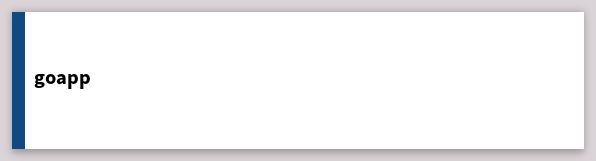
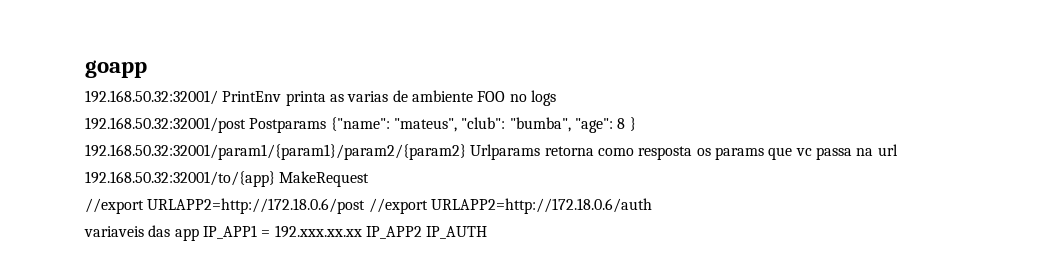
+ 192.168.50.32:32001/ PrintEnv printa as varias de ambiente FOO no logs
+ 192.168.50.32:32001/post Postparams {"name": "mateus", "club": "bumba", "age": 8 }
+ 192.168.50.32:32001/param1/{param1}/param2/{param2} Urlparams retorna como resposta os params que vc passa na url
+ 192.168.50.32:32001/to/{app} MakeRequest
+ //export URLAPP2=http://172.18.0.6/post //export URLAPP2=http://172.18.0.6/auth
+ variaveis das app IP_APP1 = 192.xxx.xx.xx IP_APP2 IP_AUTH

